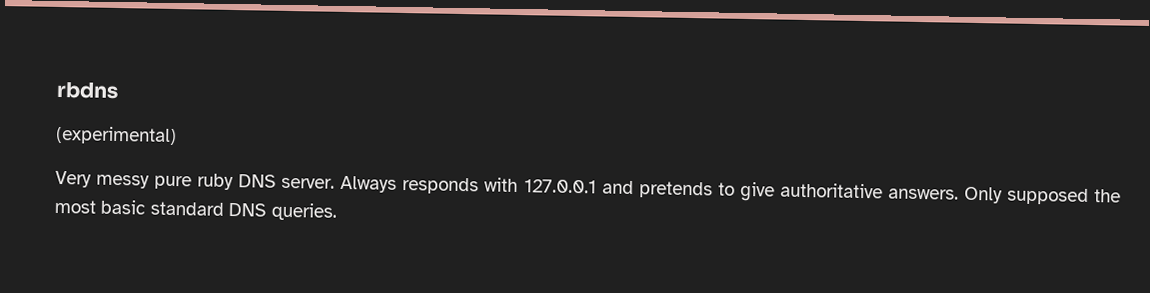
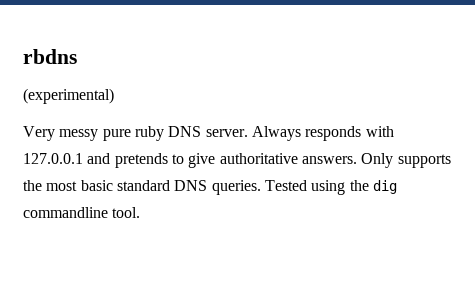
- Only supposed the most basic standard DNS queries.
+ Only supports the most basic standard DNS queries.
+ Tested using the dig commandline tool.

